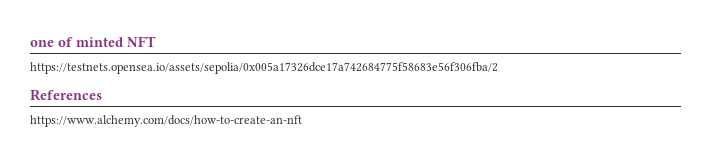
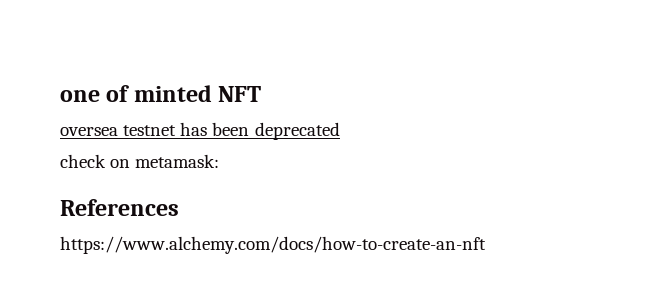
- https://testnets.opensea.io/assets/sepolia/0x005a17326dce17a742684775f58683e56f306fba/2
+ oversea testnet has been deprecated
+ check on metamask:

